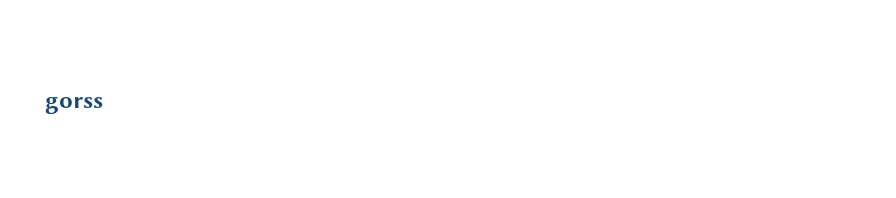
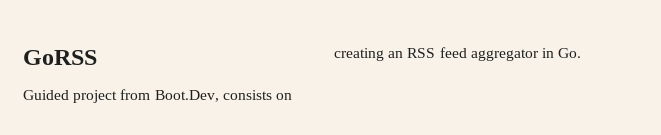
- gorss
+ GoRSS
+ Guided project from Boot.Dev, consists on creating an RSS feed aggregator in Go.

